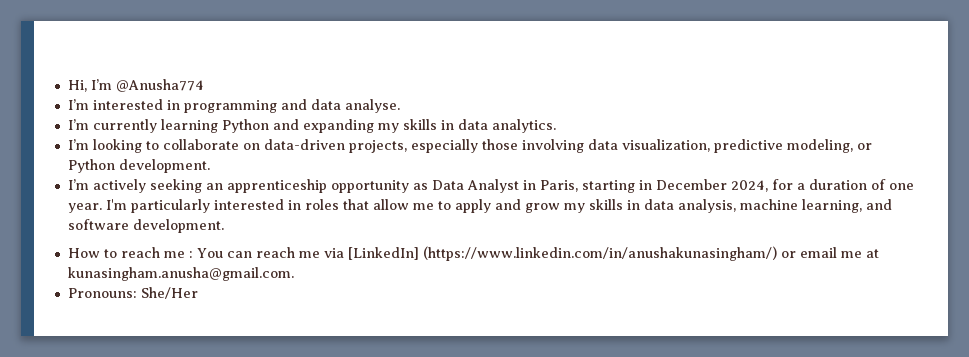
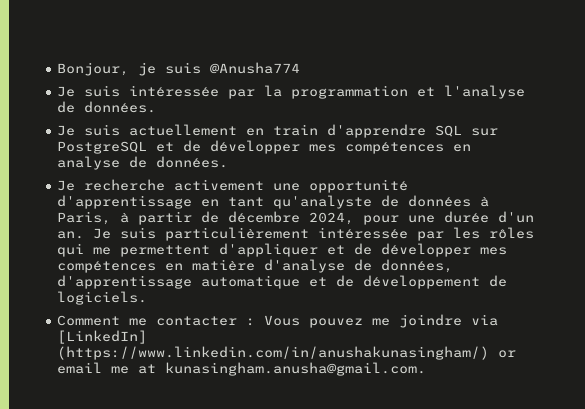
- Hi, I’m @Anusha774
- I’m interested in programming and data analyse.
- I’m currently learning Python and expanding my skills in data analytics.
- I’m looking to collaborate on data-driven projects, especially those involving data visualization, predictive modeling, or Python development.
- I’m actively seeking an apprenticeship opportunity as Data Analyst in Paris, starting in December 2024, for a duration of one year. I'm particularly interested in roles that allow me to apply and grow my skills in data analysis, machine learning, and software development.
- How to reach me : You can reach me via [LinkedIn] (https://www.linkedin.com/in/anushakunasingham/) or email me at kunasingham.anusha@gmail.com.
+ Bonjour, je suis @Anusha774
+ Je suis intéressée par la programmation et l'analyse de données.
+ Je suis actuellement en train d'apprendre SQL sur PostgreSQL et de développer mes compétences en analyse de données.
+ Je recherche activement une opportunité d'apprentissage en tant qu'analyste de données à Paris, à partir de décembre 2024, pour une durée d'un an. Je suis particulièrement intéressée par les rôles qui me permettent d'appliquer et de développer mes compétences en matière d'analyse de données, d'apprentissage automatique et de développement de logiciels.
+ Comment me contacter : Vous pouvez me joindre via [LinkedIn] (https://www.linkedin.com/in/anushakunasingham/) or email me at kunasingham.anusha@gmail.com.
- Pronouns: She/Her

